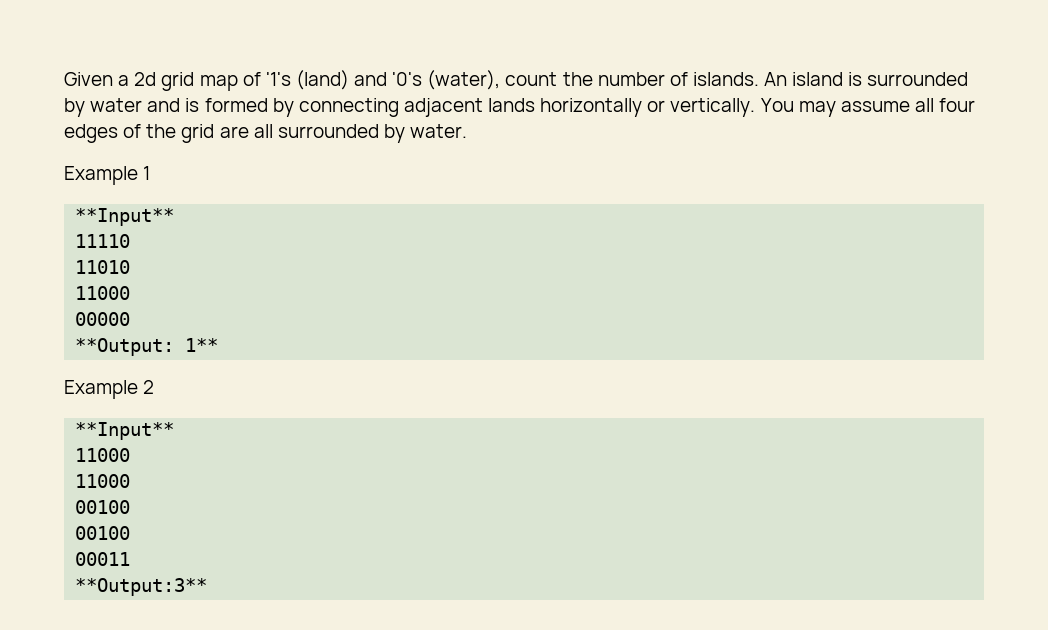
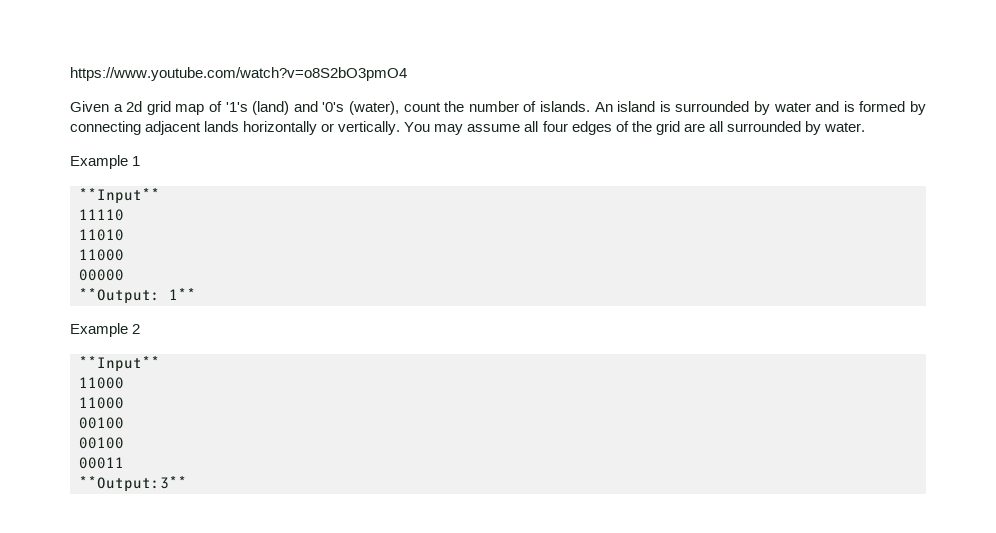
+ https://www.youtube.com/watch?v=o8S2bO3pmO4

